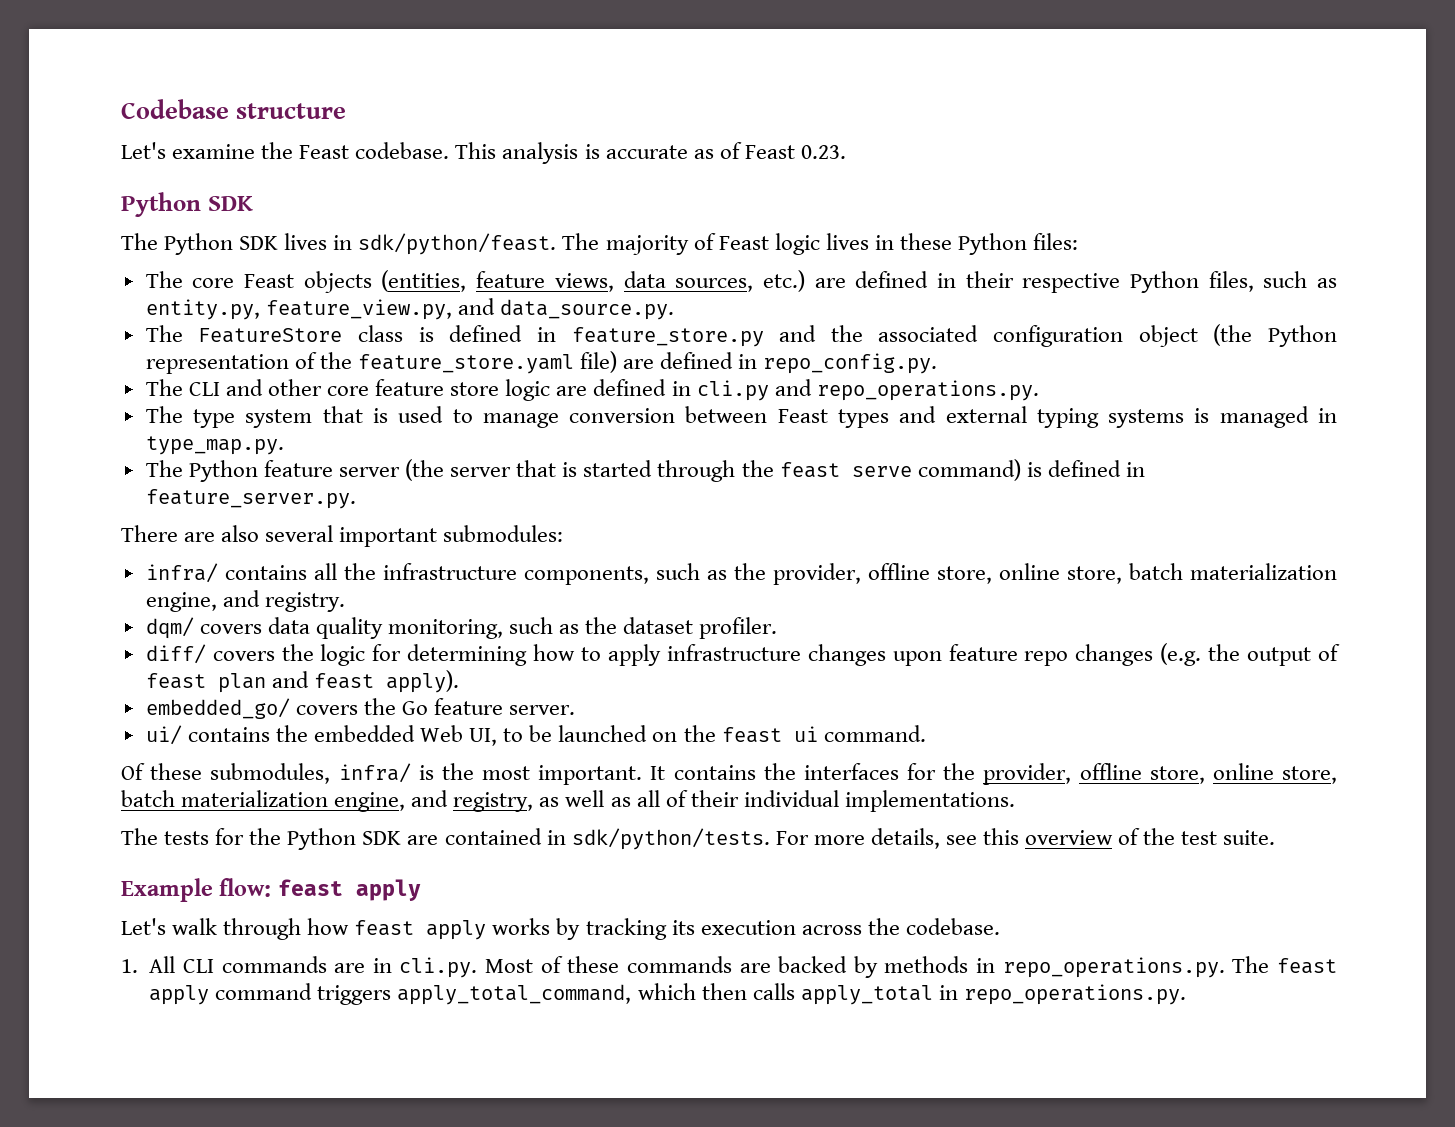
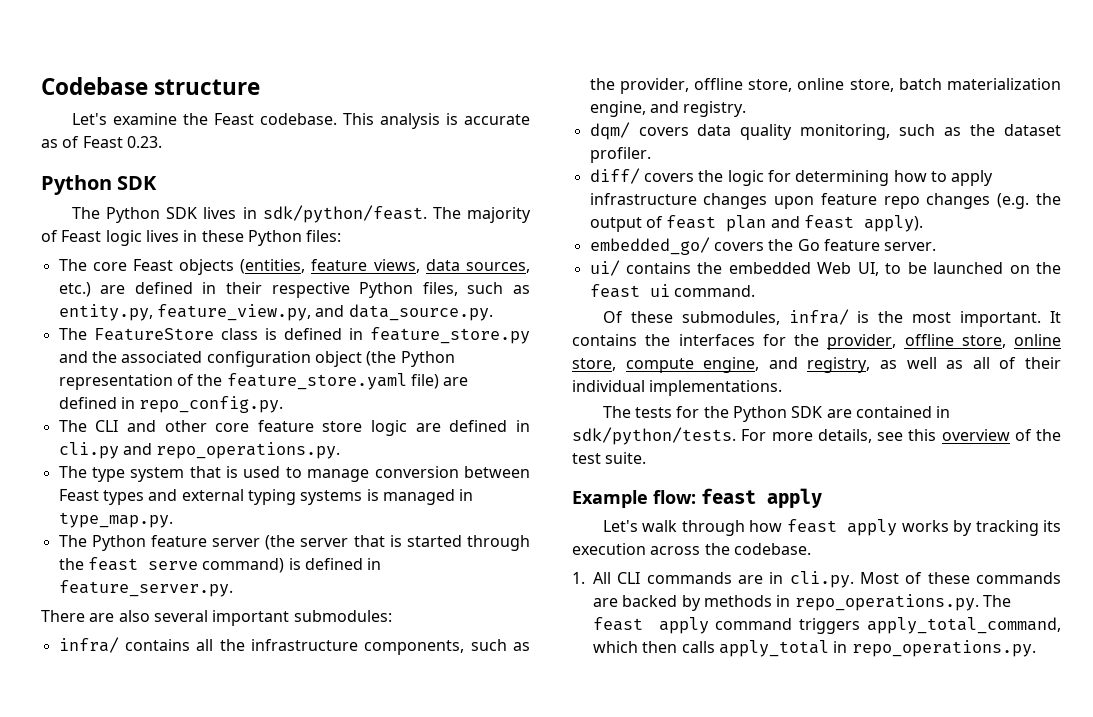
- It contains the interfaces for the provider, offline store, online store, batch materialization engine, and registry, as well as all of their individual implementations.
+ It contains the interfaces for the provider, offline store, online store, compute engine, and registry, as well as all of their individual implementations.

